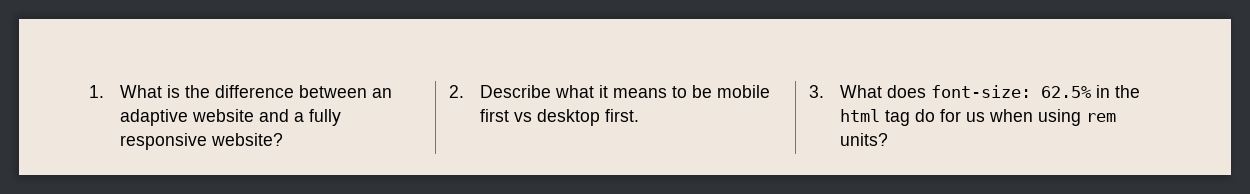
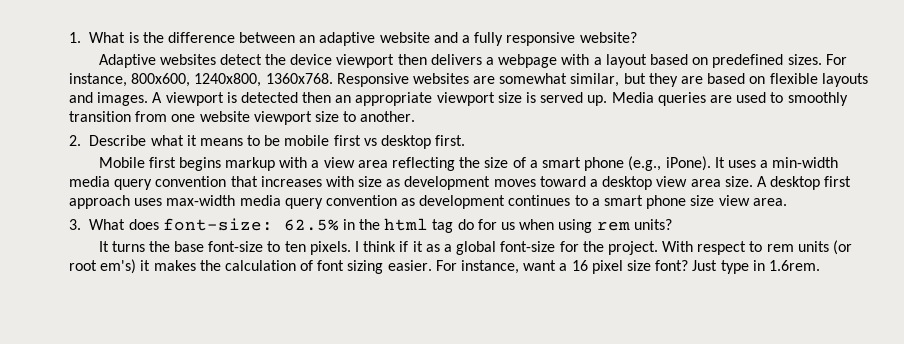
+ Adaptive websites detect the device viewport then delivers a webpage with a layout based on predefined sizes. For instance, 800x600, 1240x800, 1360x768. Responsive websites are somewhat similar, but they are based on flexible layouts and images. A viewport is detected then an appropriate viewport size is served up. Media queries are used to smoothly transition from one website viewport size to another.
+ Mobile first begins markup with a view area reflecting the size of a smart phone (e.g., iPone). It uses a min-width media query convention that increases with size as development moves toward a desktop view area size. A desktop first approach uses max-width media query convention as development continues to a smart phone size view area.
+ It turns the base font-size to ten pixels. I think if it as a global font-size for the project. With respect to rem units (or root em's) it makes the calculation of font sizing easier. For instance, want a 16 pixel size font? Just type in 1.6rem.

